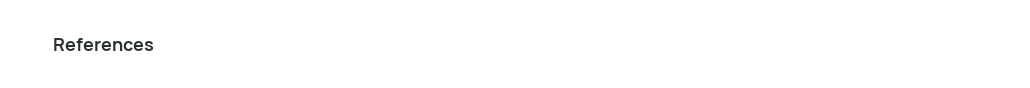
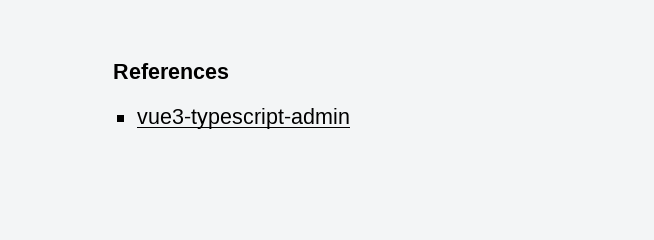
+ vue3-typescript-admin

